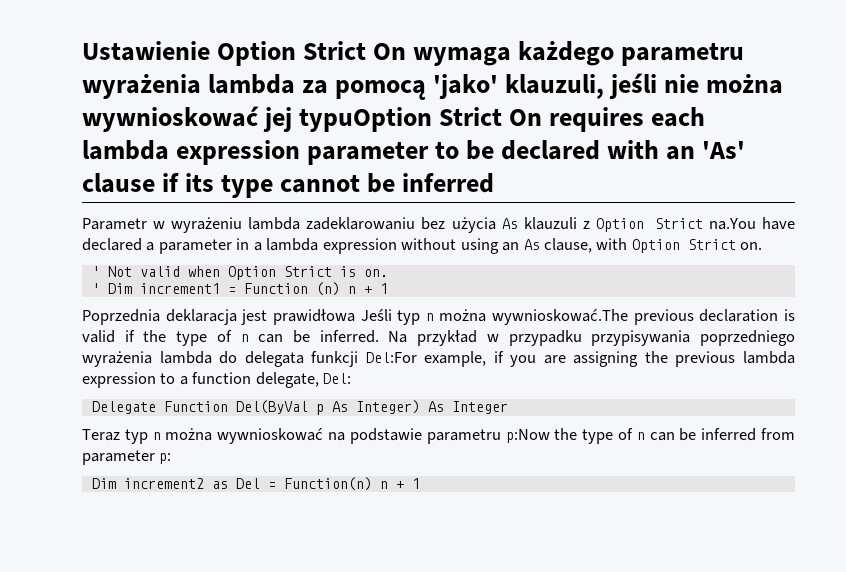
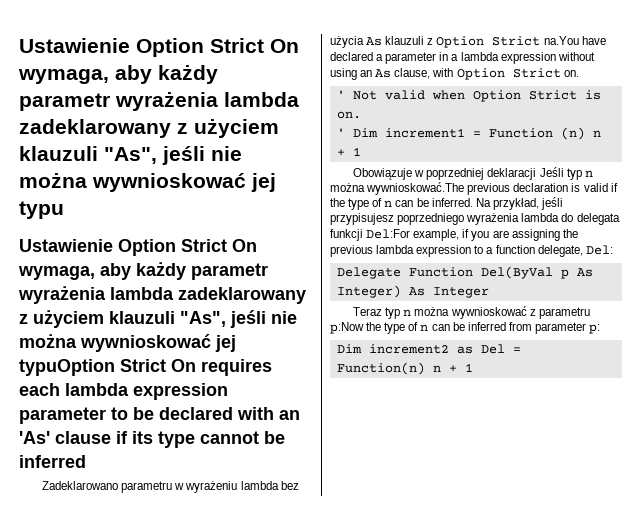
- Ustawienie Option Strict On wymaga każdego parametru wyrażenia lambda za pomocą 'jako' klauzuli, jeśli nie można wywnioskować jej typuOption Strict On requires each lambda expression parameter to be declared with an 'As' clause if its type cannot be inferred
+ Ustawienie Option Strict On wymaga, aby każdy parametr wyrażenia lambda zadeklarowany z użyciem klauzuli "As", jeśli nie można wywnioskować jej typu
+ Ustawienie Option Strict On wymaga, aby każdy parametr wyrażenia lambda zadeklarowany z użyciem klauzuli "As", jeśli nie można wywnioskować jej typuOption Strict On requires each lambda expression parameter to be declared with an 'As' clause if its type cannot be inferred
- Parametr w wyrażeniu lambda zadeklarowaniu bez użycia As klauzuli z Option Strict na.You have declared a parameter in a lambda expression without using an As clause, with Option Strict on.
+ Zadeklarowano parametru w wyrażeniu lambda bez użycia As klauzuli z Option Strict na.You have declared a parameter in a lambda expression without using an As clause, with Option Strict on.
- Poprzednia deklaracja jest prawidłowa Jeśli typ n można wywnioskować.The previous declaration is valid if the type of n can be inferred.
+ Obowiązuje w poprzedniej deklaracji Jeśli typ n można wywnioskować.The previous declaration is valid if the type of n can be inferred.
- Na przykład w przypadku przypisywania poprzedniego wyrażenia lambda do delegata funkcji Del:For example, if you are assigning the previous lambda expression to a function delegate, Del:
+ Na przykład, jeśli przypisujesz poprzedniego wyrażenia lambda do delegata funkcji Del:For example, if you are assigning the previous lambda expression to a function delegate, Del:
- Teraz typ n można wywnioskować na podstawie parametru p:Now the type of n can be inferred from parameter p:
+ Teraz typ n można wywnioskować z parametru p:Now the type of n can be inferred from parameter p:

